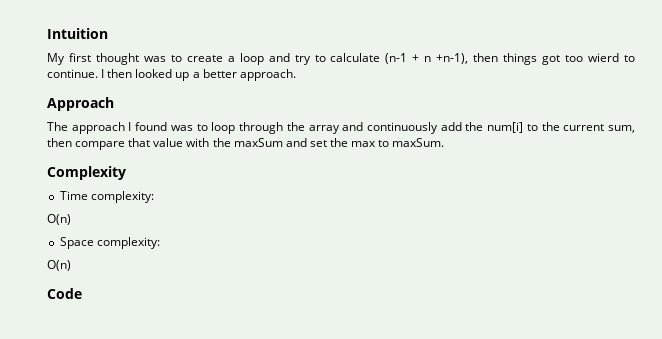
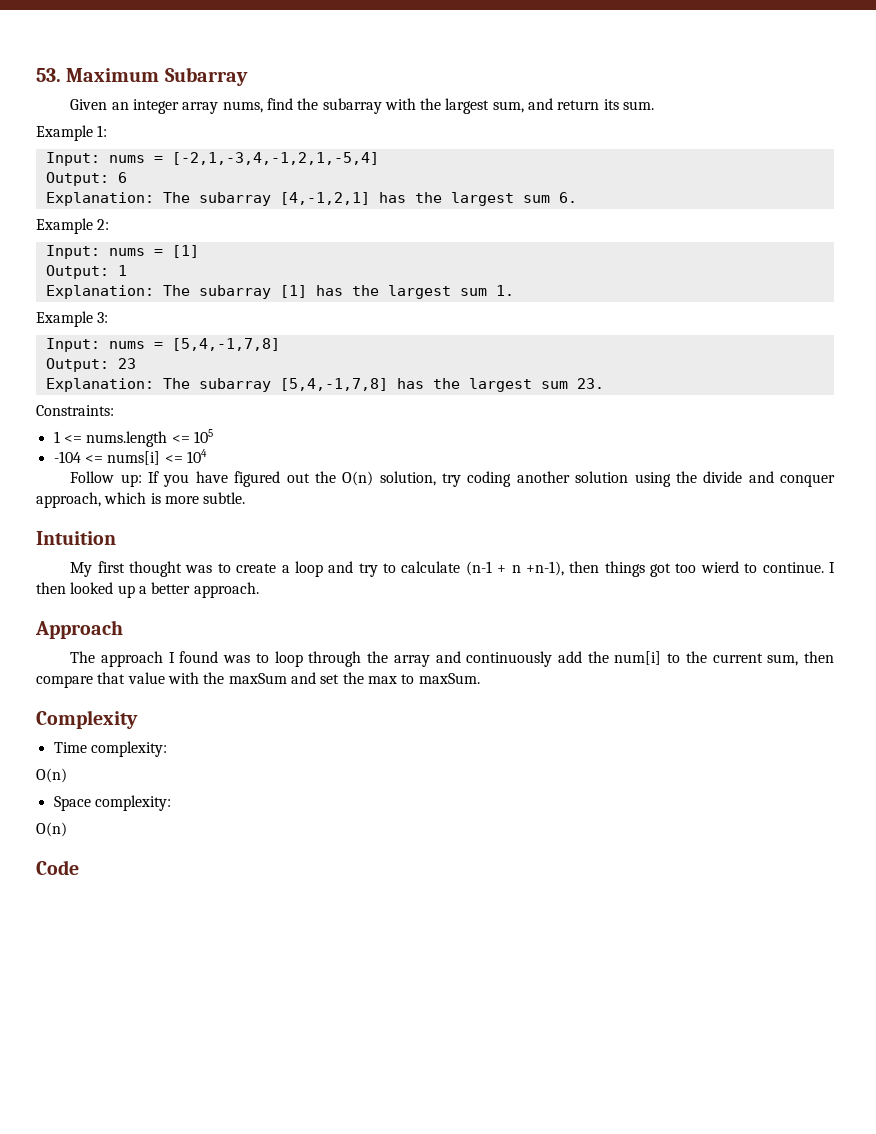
+ 53. Maximum Subarray
+ Given an integer array nums, find the subarray with the largest sum, and return its sum.
+ Example 1:
+ Input: nums = [-2,1,-3,4,-1,2,1,-5,4]
+ Output: 6
+ Explanation: The subarray [4,-1,2,1] has the largest sum 6.
+ Example 2:
+ Input: nums = [1]
+ Output: 1
+ Explanation: The subarray [1] has the largest sum 1.
+ Example 3:
+ Input: nums = [5,4,-1,7,8]
+ Output: 23
+ Explanation: The subarray [5,4,-1,7,8] has the largest sum 23.
+ Constraints:
+ 1 <= nums.length <= 105
+ -104 <= nums[i] <= 104
+ Follow up: If you have figured out the O(n) solution, try coding another solution using the divide and conquer approach, which is more subtle.

